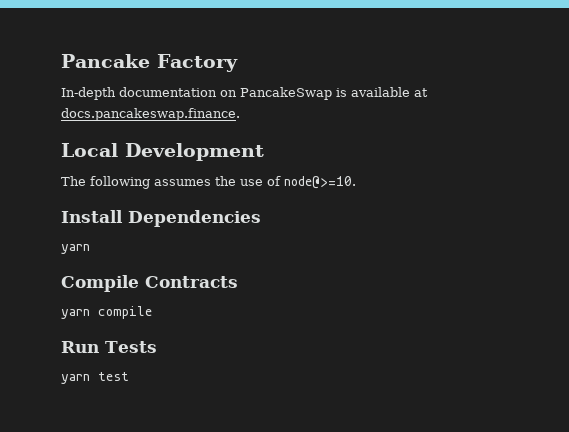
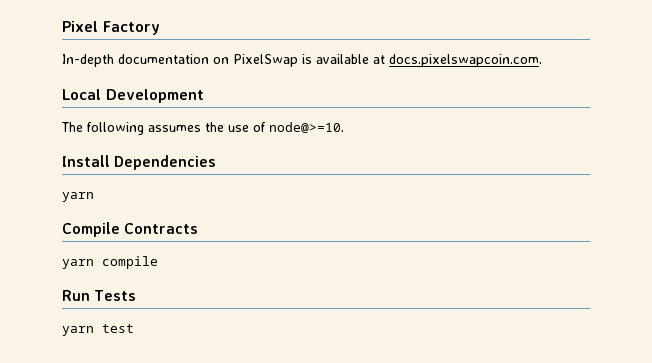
- Pancake Factory
+ Pixel Factory
- In-depth documentation on PancakeSwap is available at docs.pancakeswap.finance.
+ In-depth documentation on PixelSwap is available at docs.pixelswapcoin.com.

